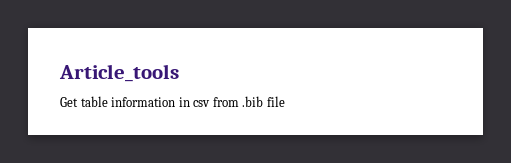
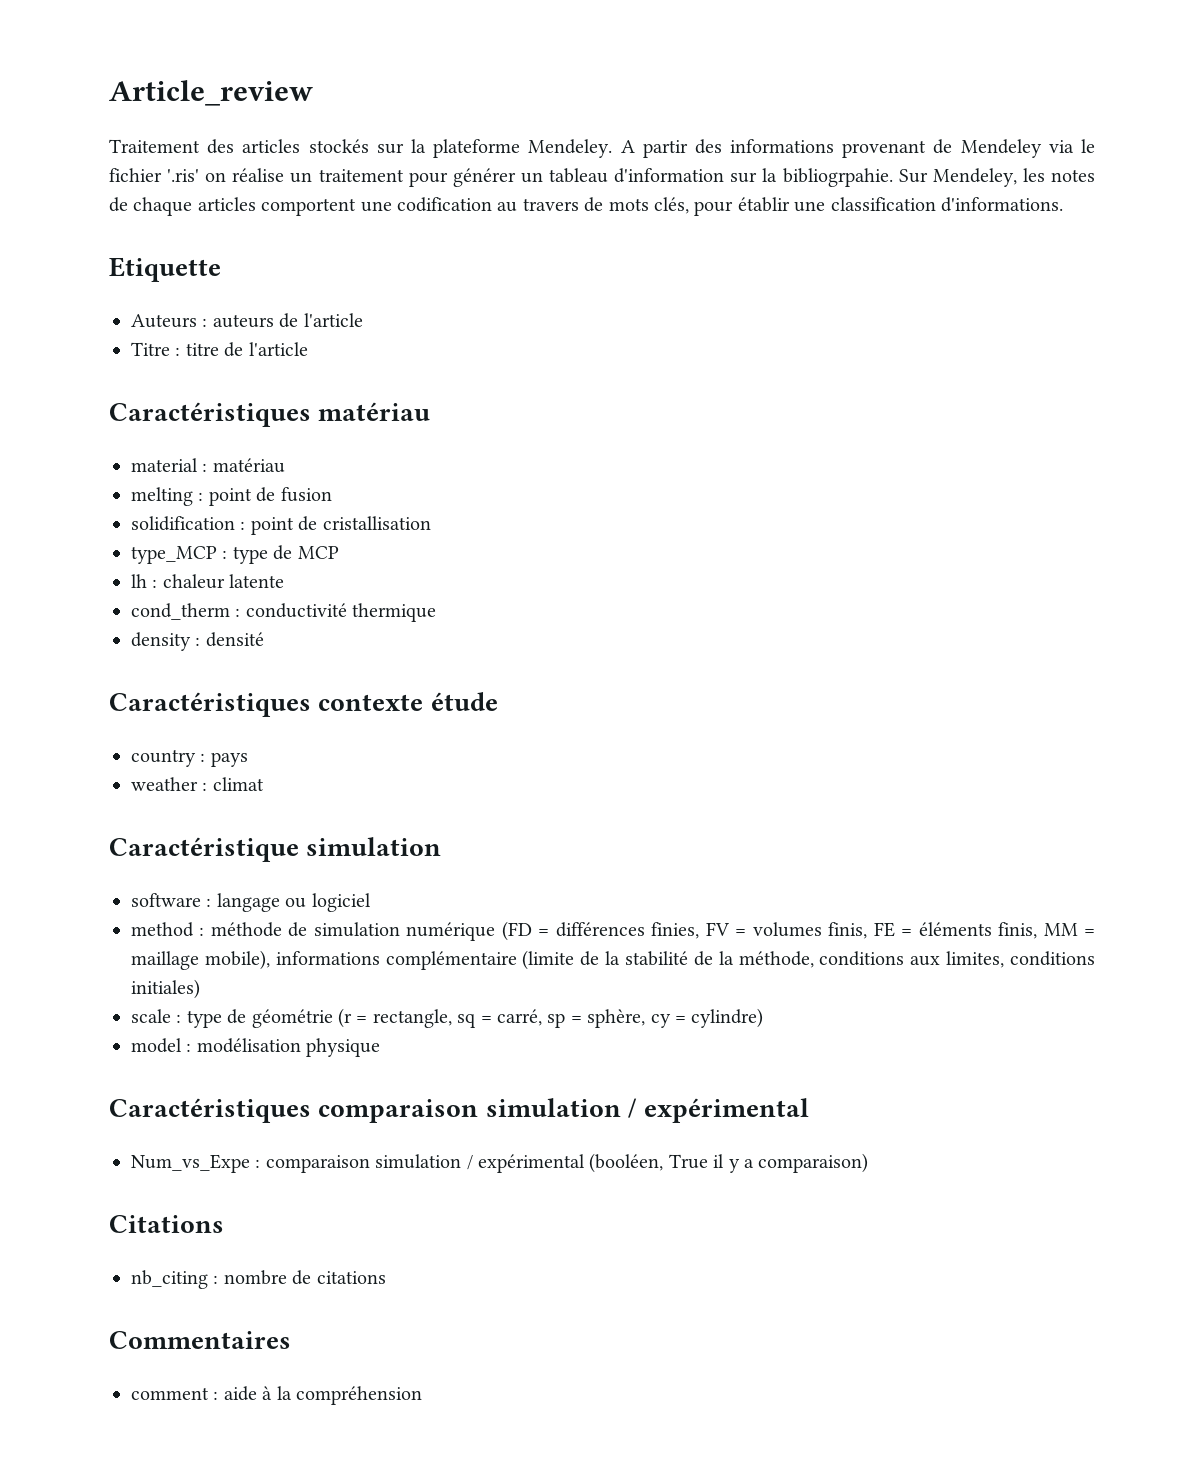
- Article_tools
- Get table information in csv from .bib file
+ Article_review
+ Traitement des articles stockés sur la plateforme Mendeley. A partir des informations provenant de Mendeley via le fichier '.ris' on réalise un traitement pour générer un tableau d'information sur la bibliogrpahie. Sur Mendeley, les notes de chaque articles comportent une codification au travers de mots clés, pour établir une classification d'informations.
+ Etiquette
+ Auteurs : auteurs de l'article
+ Titre : titre de l'article
+ Caractéristiques matériau
+ material : matériau
+ melting : point de fusion
+ solidification : point de cristallisation
+ type_MCP : type de MCP
+ lh : chaleur latente
+ cond_therm : conductivité thermique
+ density : densité
+ Caractéristiques contexte étude
+ country : pays
+ weather : climat
+ Caractéristique simulation
+ software : langage ou logiciel
+ method : méthode de simulation numérique (FD = différences finies, FV = volumes finis, FE = éléments finis, MM = maillage mobile), informations complémentaire (limite de la stabilité de la méthode, conditions aux limites, conditions initiales)
+ scale : type de géométrie (r = rectangle, sq = carré, sp = sphère, cy = cylindre)
+ model : modélisation physique
+ Caractéristiques comparaison simulation / expérimental
+ Num_vs_Expe : comparaison simulation / expérimental (booléen, True il y a comparaison)
+ Citations
+ nb_citing : nombre de citations
+ Commentaires
+ comment : aide à la compréhension

